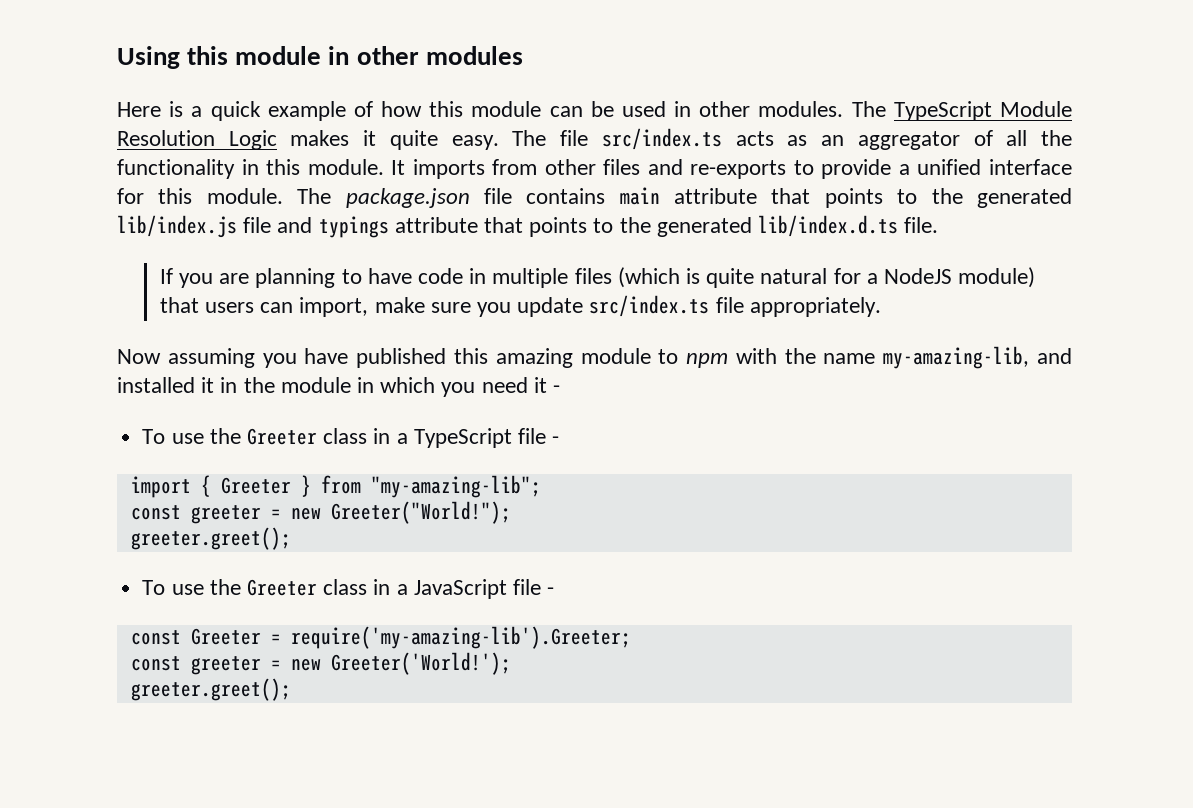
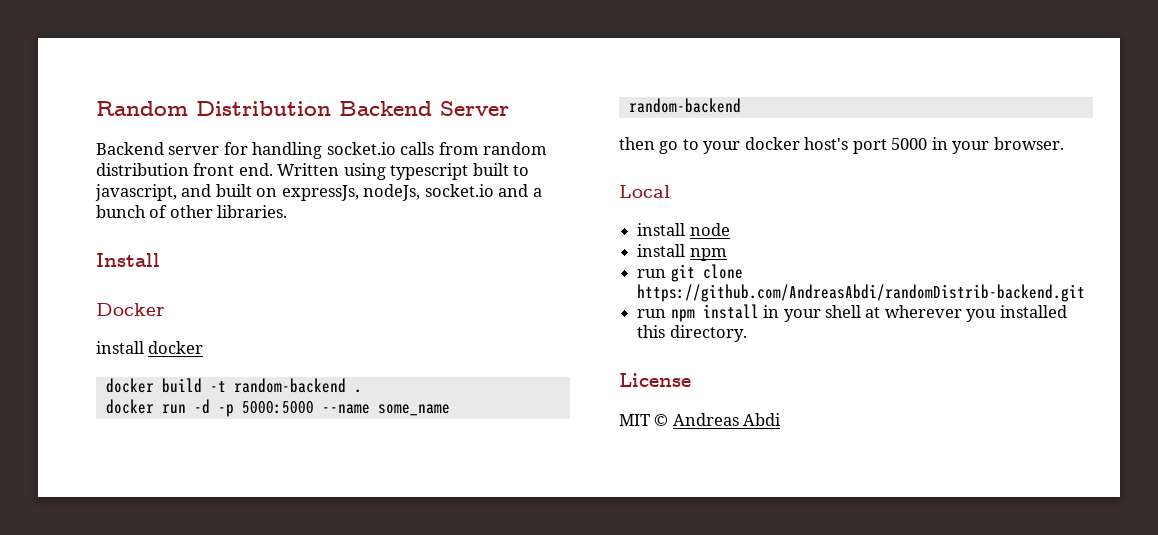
- Using this module in other modules
- Here is a quick example of how this module can be used in other modules. The TypeScript Module Resolution Logic makes it quite easy. The file src/index.ts acts as an aggregator of all the functionality in this module. It imports from other files and re-exports to provide a unified interface for this module. The package.json file contains main attribute that points to the generated lib/index.js file and typings attribute that points to the generated lib/index.d.ts file.
- If you are planning to have code in multiple files (which is quite natural for a NodeJS module) that users can import, make sure you update src/index.ts file appropriately.
- Now assuming you have published this amazing module to npm with the name my-amazing-lib, and installed it in the module in which you need it -
- To use the Greeter class in a TypeScript file -
- import { Greeter } from "my-amazing-lib";
- const greeter = new Greeter("World!");
- greeter.greet();
- To use the Greeter class in a JavaScript file -
- const Greeter = require('my-amazing-lib').Greeter;
- const greeter = new Greeter('World!');
- greeter.greet();
+ Random Distribution Backend Server
+ Backend server for handling socket.io calls from random distribution front end. Written using typescript built to javascript, and built on expressJs, nodeJs, socket.io and a bunch of other libraries.
+ Install
+ Docker
+ install docker
+ docker build -t random-backend .
+ docker run -d -p 5000:5000 --name some_name random-backend
+ then go to your docker host's port 5000 in your browser.
+ Local
+ install node
+ install npm
+ run git clone https://github.com/AndreasAbdi/randomDistrib-backend.git
+ run npm install in your shell at wherever you installed this directory.
+ License
+ MIT © Andreas Abdi

